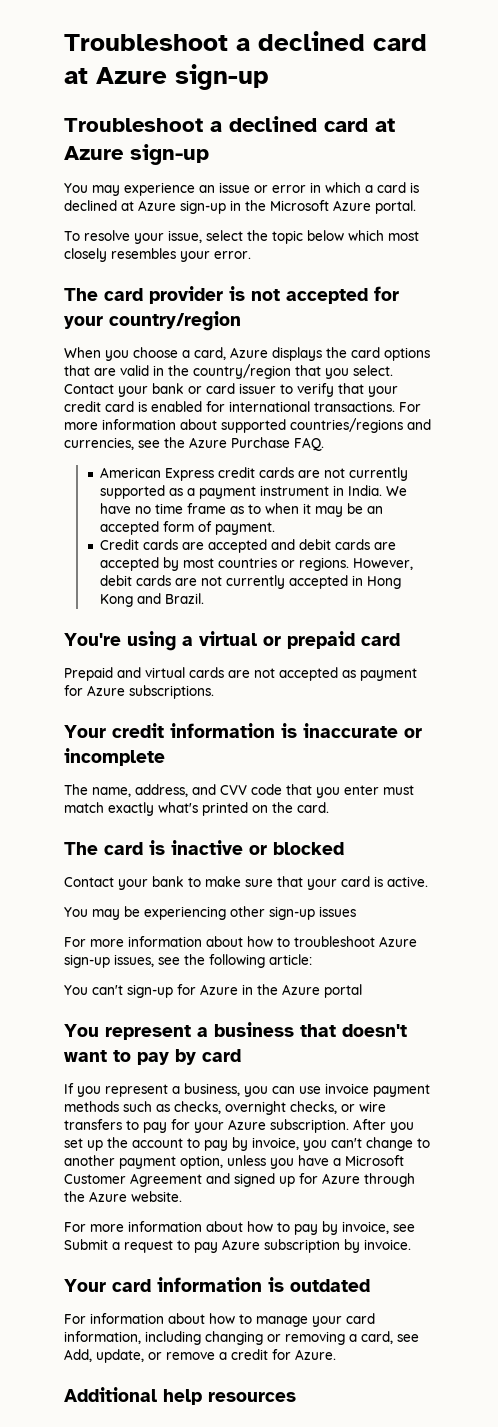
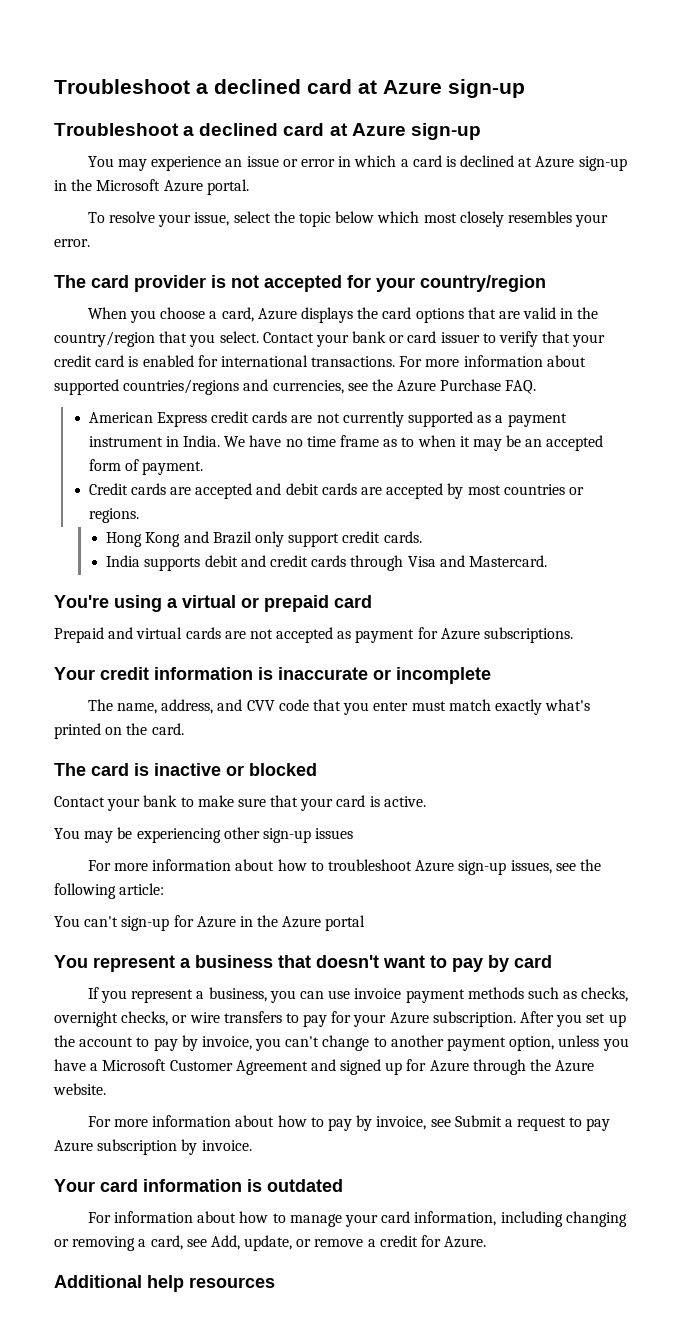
- Credit cards are accepted and debit cards are accepted by most countries or regions. However, debit cards are not currently accepted in Hong Kong and Brazil.
+ Credit cards are accepted and debit cards are accepted by most countries or regions.
+ Hong Kong and Brazil only support credit cards.
+ India supports debit and credit cards through Visa and Mastercard.

